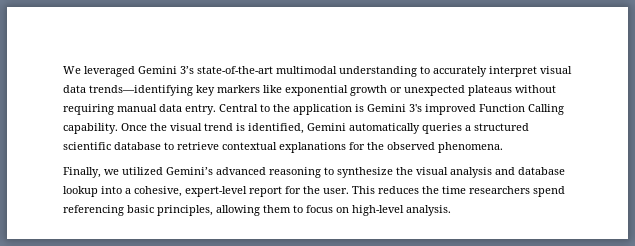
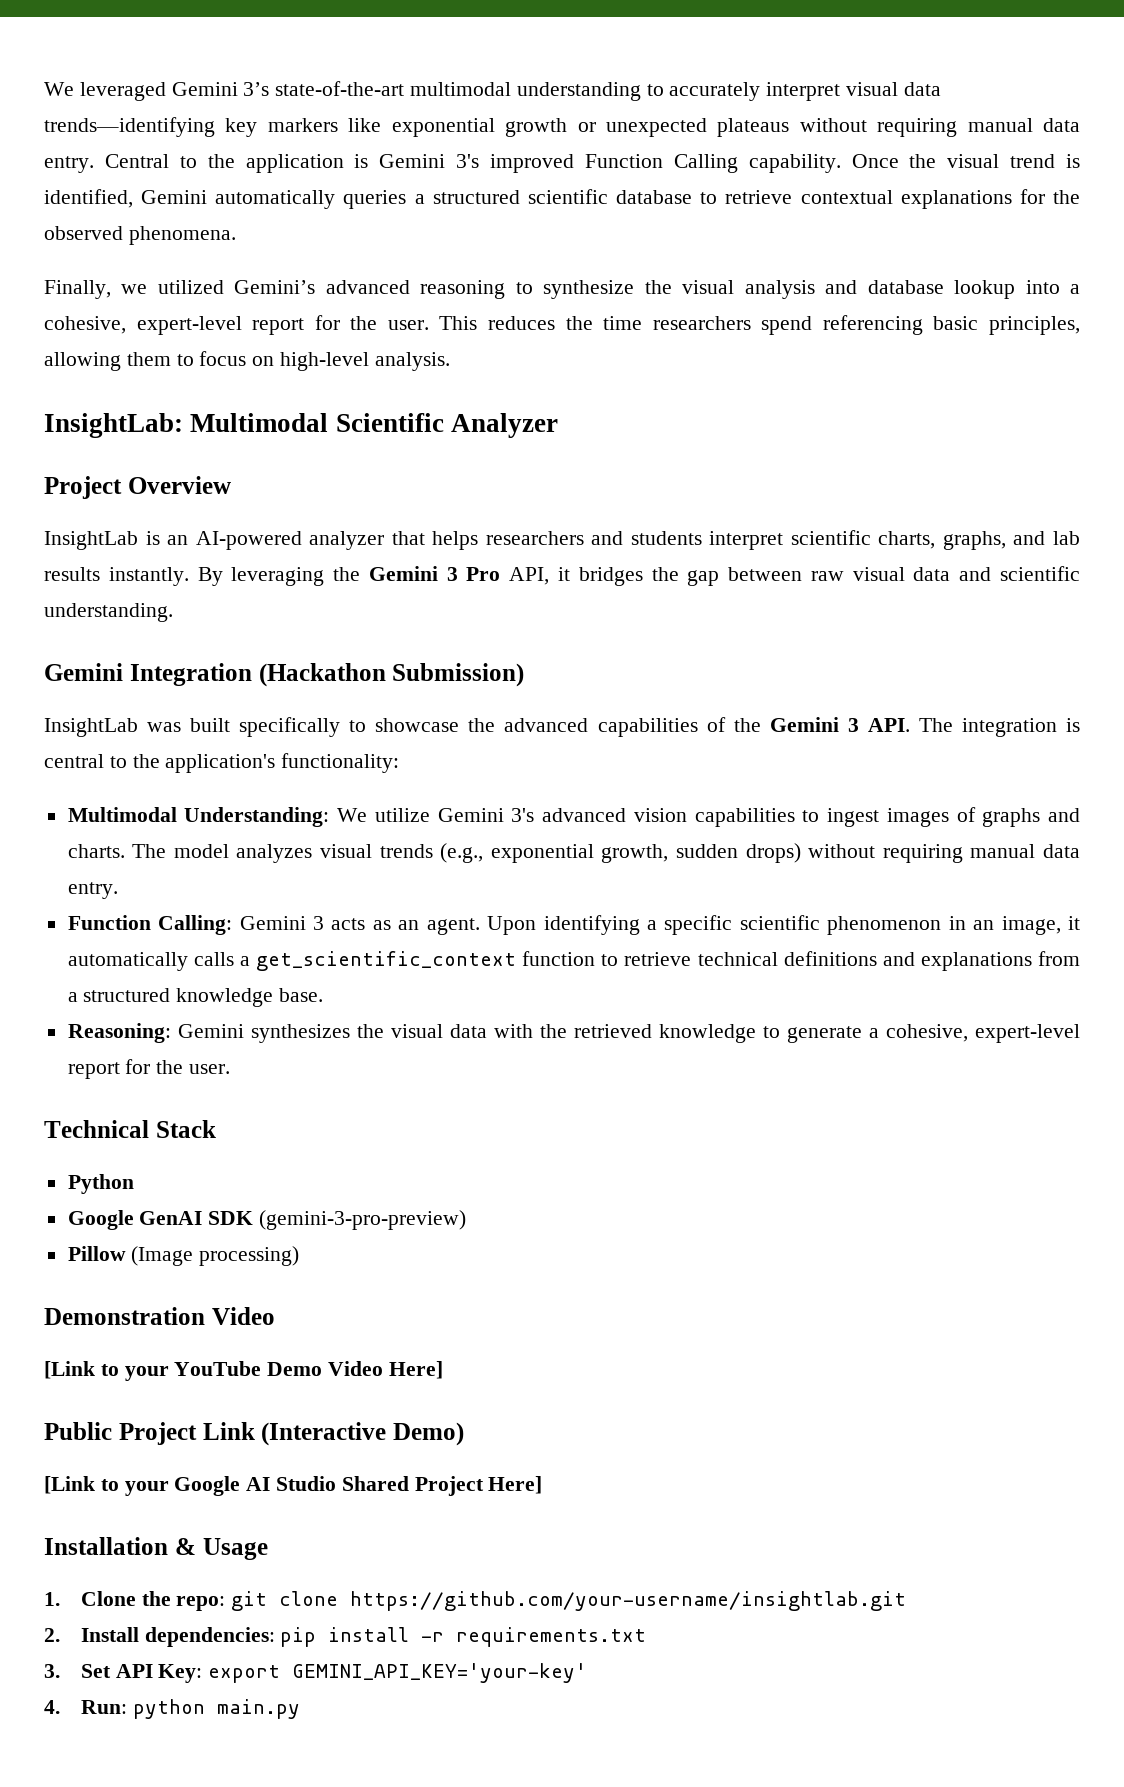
+ InsightLab: Multimodal Scientific Analyzer
+ Project Overview
+ InsightLab is an AI-powered analyzer that helps researchers and students interpret scientific charts, graphs, and lab results instantly. By leveraging the Gemini 3 Pro API, it bridges the gap between raw visual data and scientific understanding.
+ Gemini Integration (Hackathon Submission)
+ InsightLab was built specifically to showcase the advanced capabilities of the Gemini 3 API. The integration is central to the application's functionality:
+ Multimodal Understanding: We utilize Gemini 3's advanced vision capabilities to ingest images of graphs and charts. The model analyzes visual trends (e.g., exponential growth, sudden drops) without requiring manual data entry.
+ Function Calling: Gemini 3 acts as an agent. Upon identifying a specific scientific phenomenon in an image, it automatically calls a get_scientific_context function to retrieve technical definitions and explanations from a structured knowledge base.
+ Reasoning: Gemini synthesizes the visual data with the retrieved knowledge to generate a cohesive, expert-level report for the user.
+ Technical Stack
+ Python
+ Google GenAI SDK (gemini-3-pro-preview)
+ Pillow (Image processing)
+ Demonstration Video
+ [Link to your YouTube Demo Video Here]
+ Public Project Link (Interactive Demo)
+ [Link to your Google AI Studio Shared Project Here]
+ Installation & Usage
+ 1. Clone the repo: git clone https://github.com/your-username/insightlab.git
+ 2. Install dependencies: pip install -r requirements.txt
+ 3. Set API Key: export GEMINI_API_KEY='your-key'
+ 4. Run: python main.py

